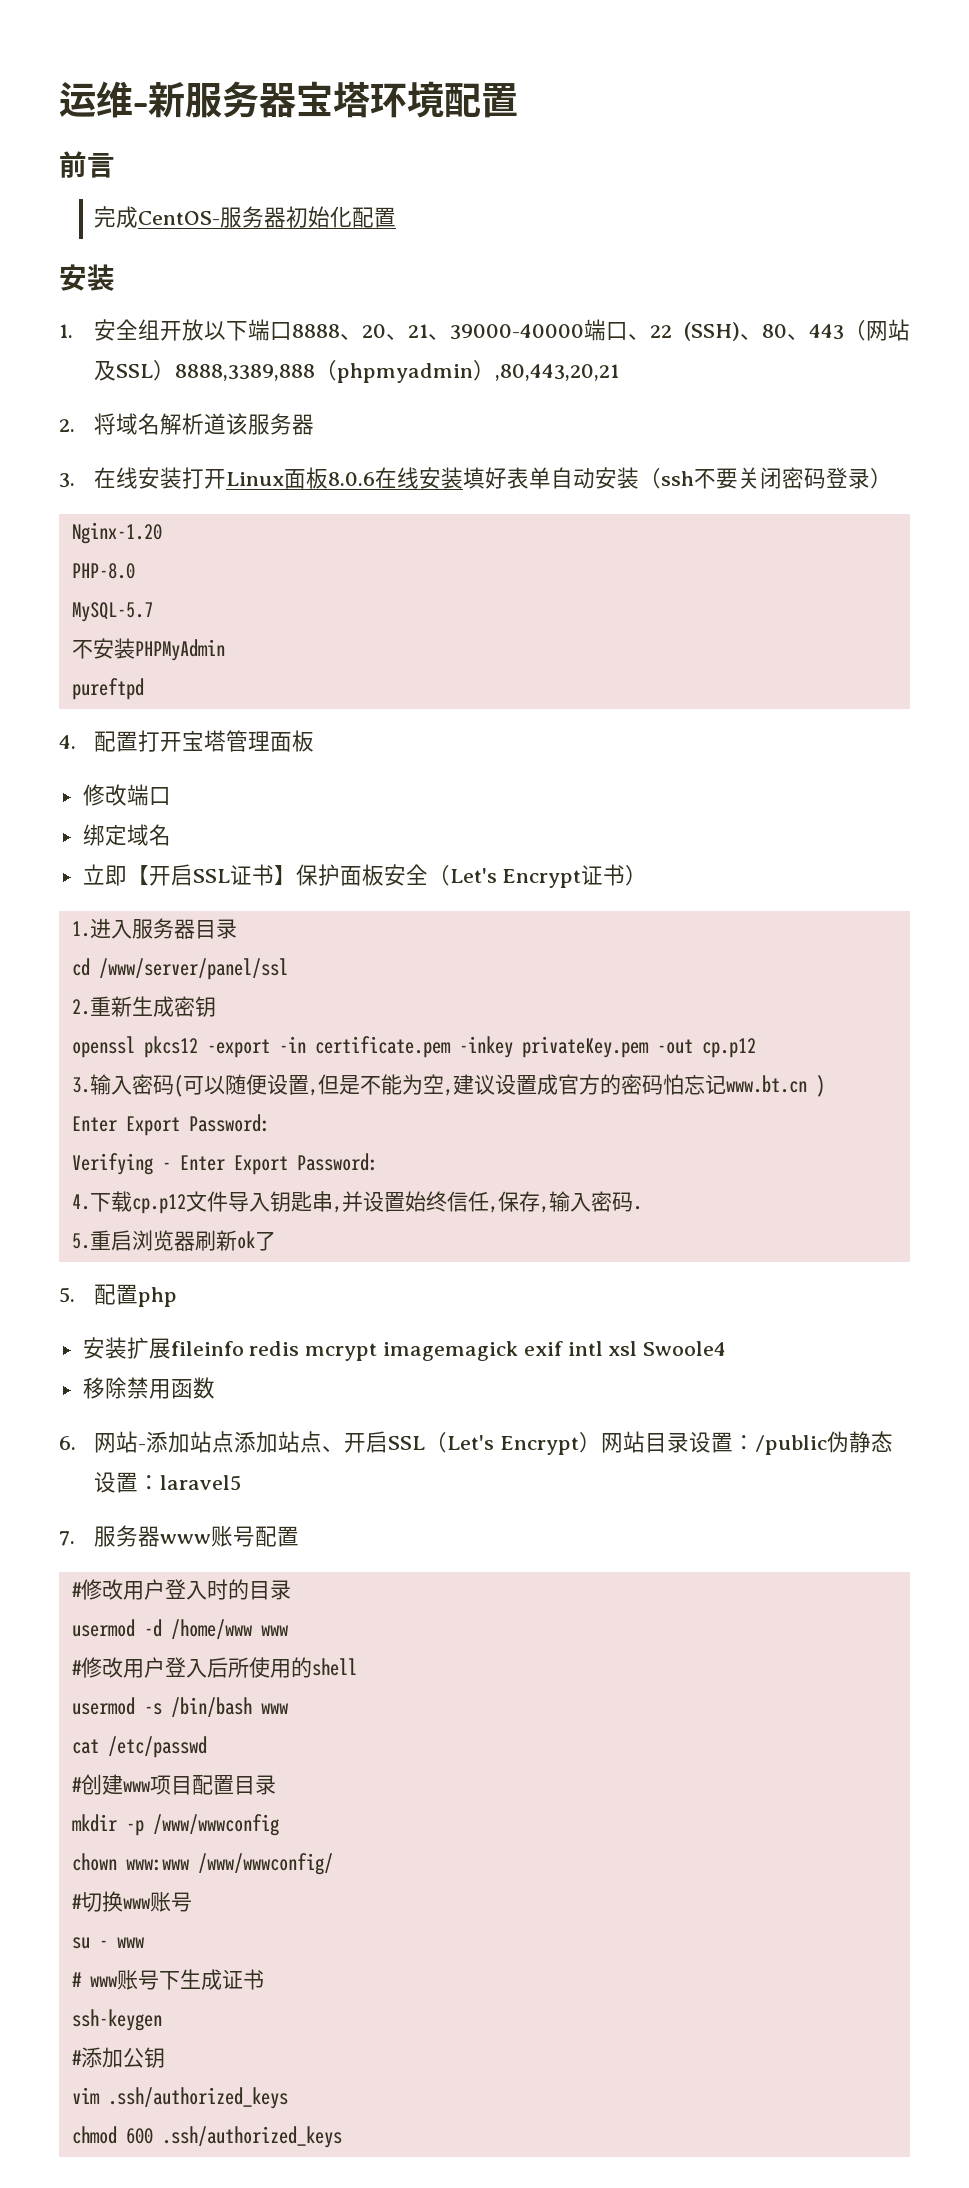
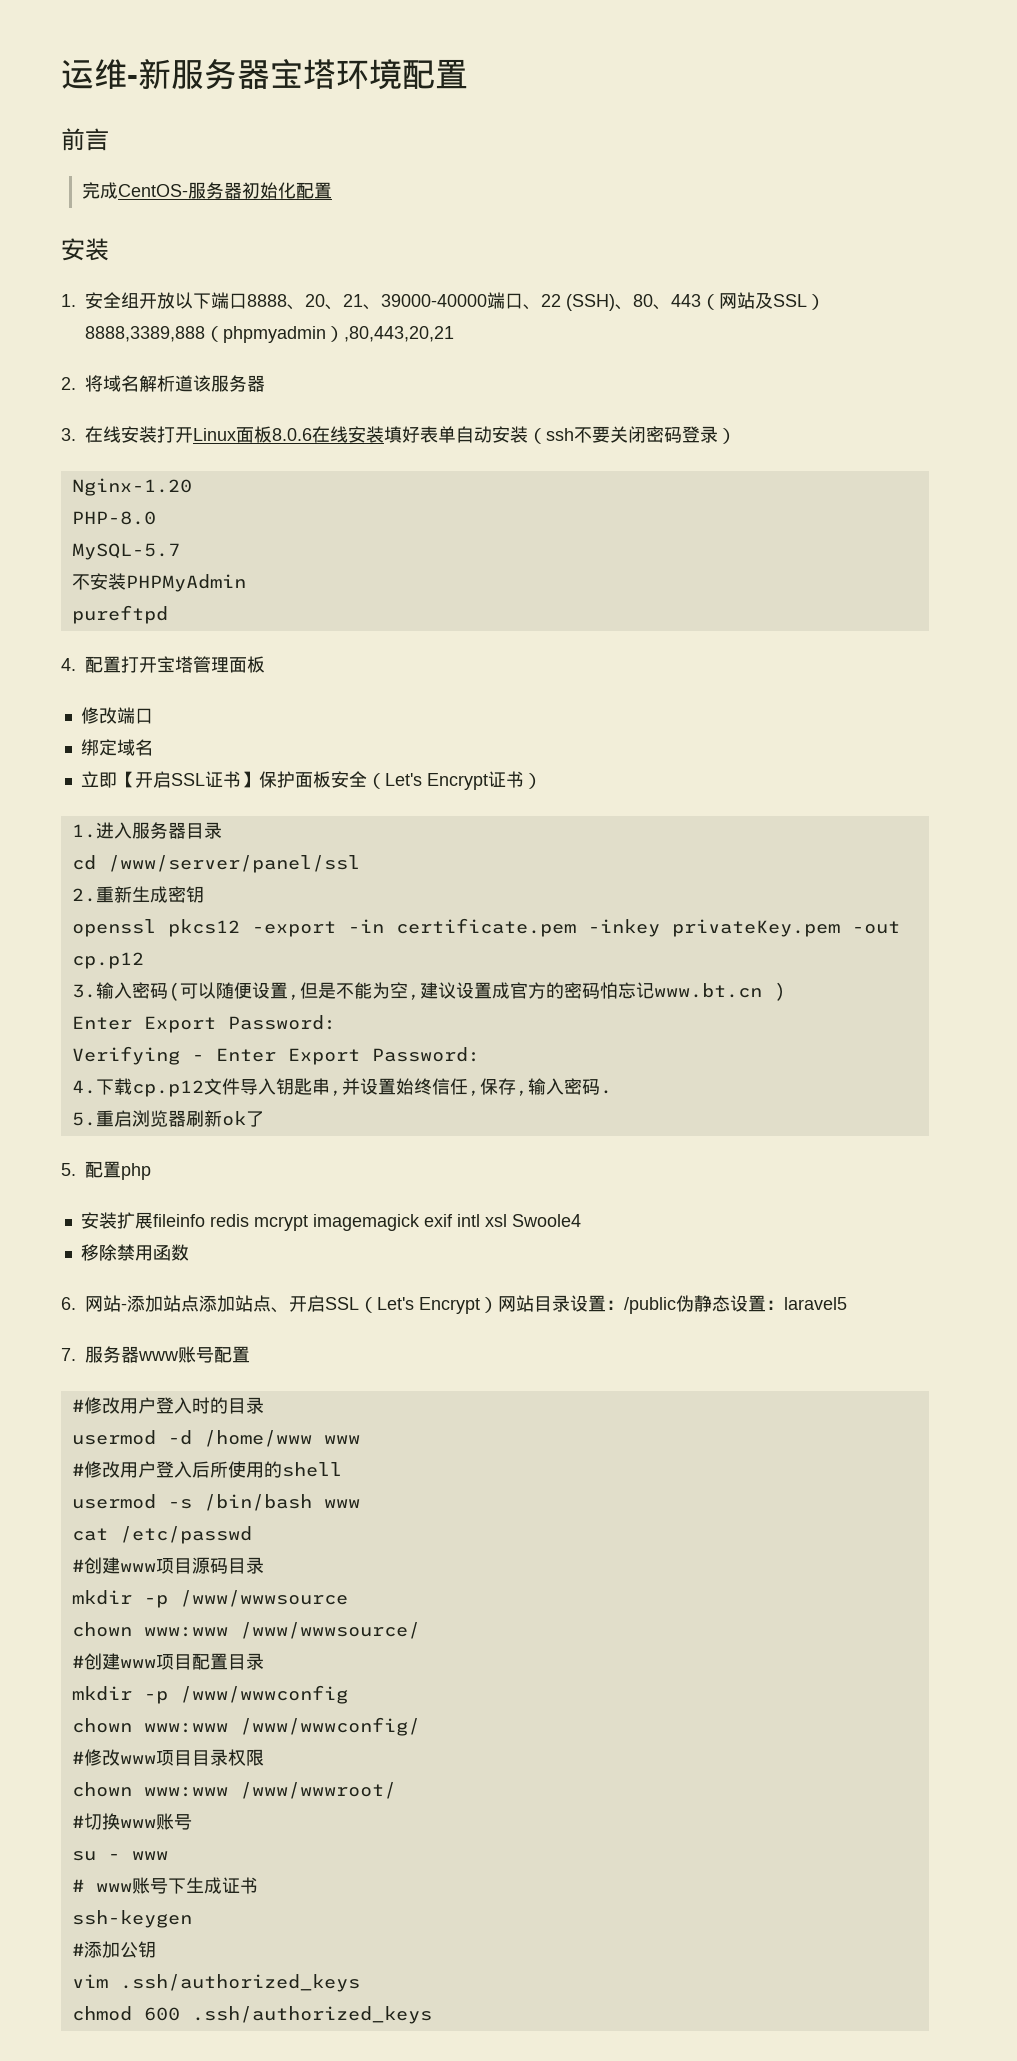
+ #创建www项目源码目录
+ mkdir -p /www/wwwsource
+ chown www:www /www/wwwsource/
+ #修改www项目目录权限
+ chown www:www /www/wwwroot/

